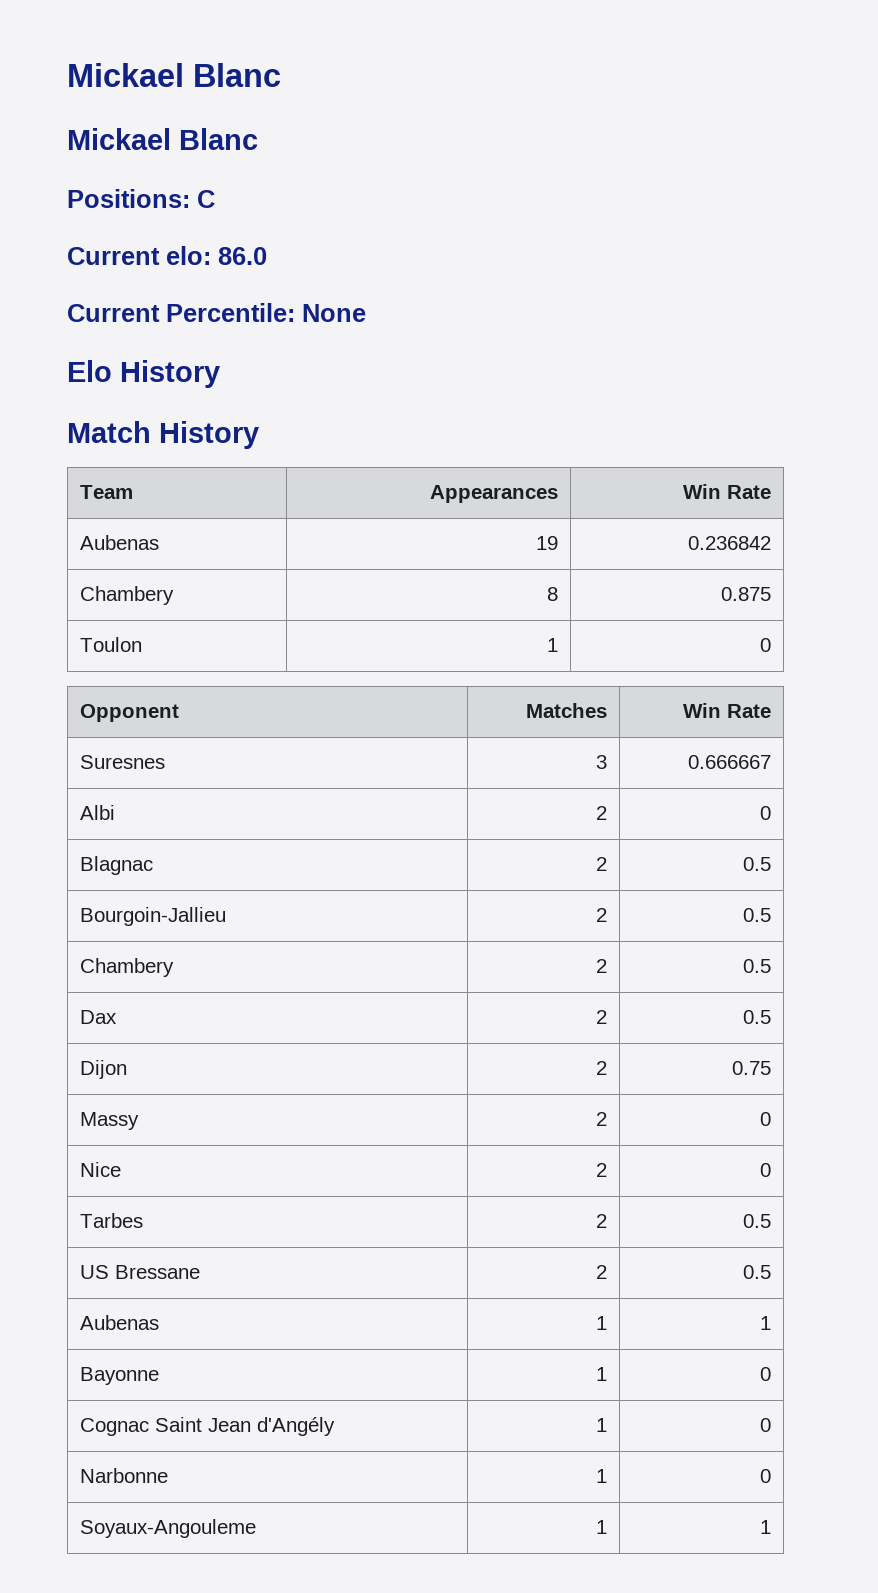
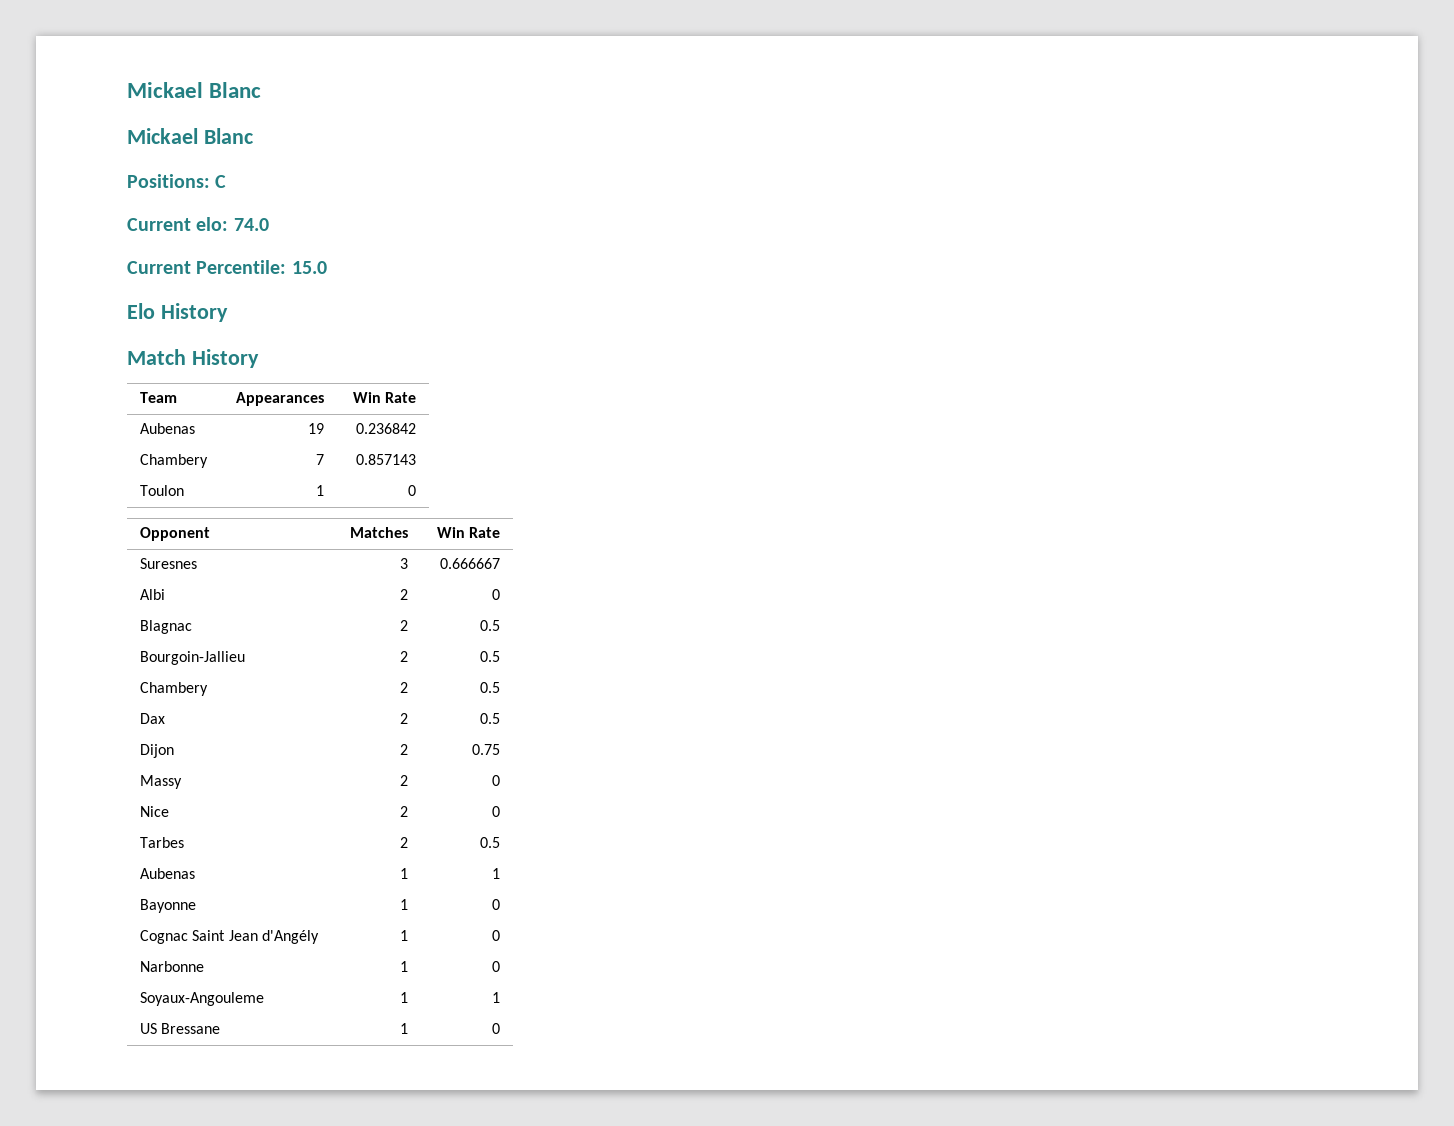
- Current elo: 86.0
- Current Percentile: None
+ Current elo: 74.0
+ Current Percentile: 15.0
- Chambery | 8 | 0.875
+ Chambery | 7 | 0.857143
- US Bressane | 2 | 0.5
+ US Bressane | 1 | 0

